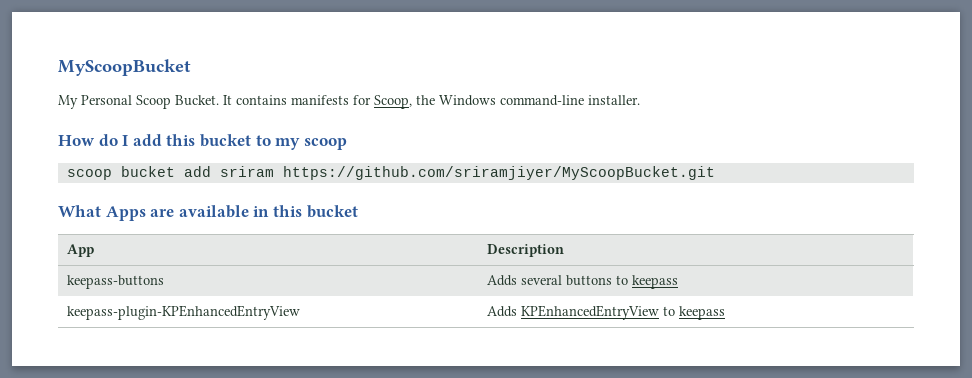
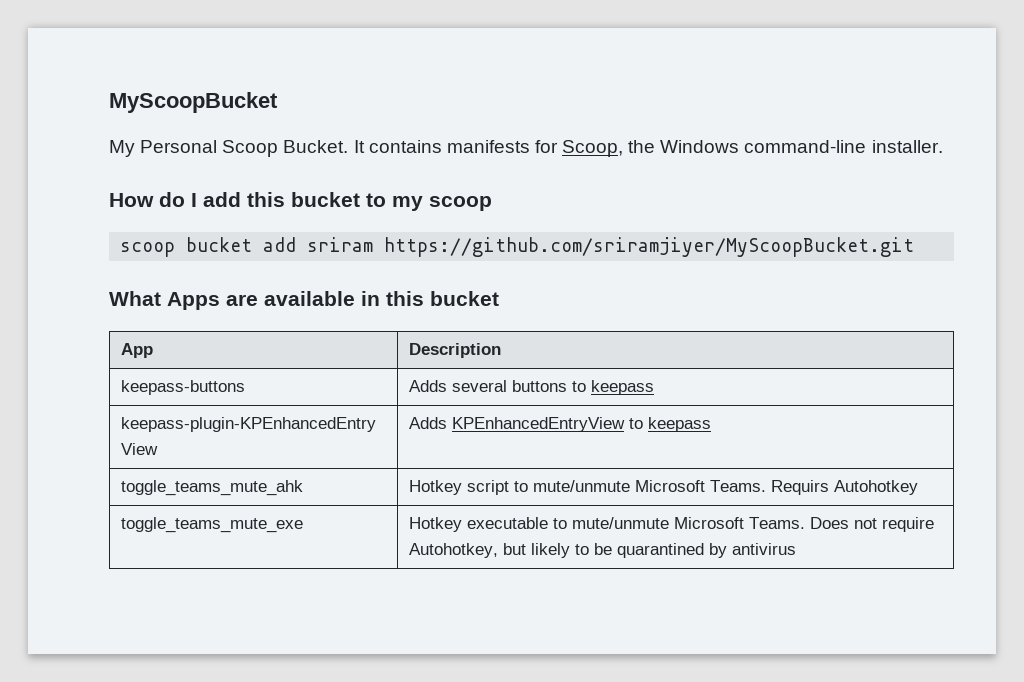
+ toggle_teams_mute_ahk | Hotkey script to mute/unmute Microsoft Teams. Requirs Autohotkey
+ toggle_teams_mute_exe | Hotkey executable to mute/unmute Microsoft Teams. Does not require Autohotkey, but likely to be quarantined by antivirus

